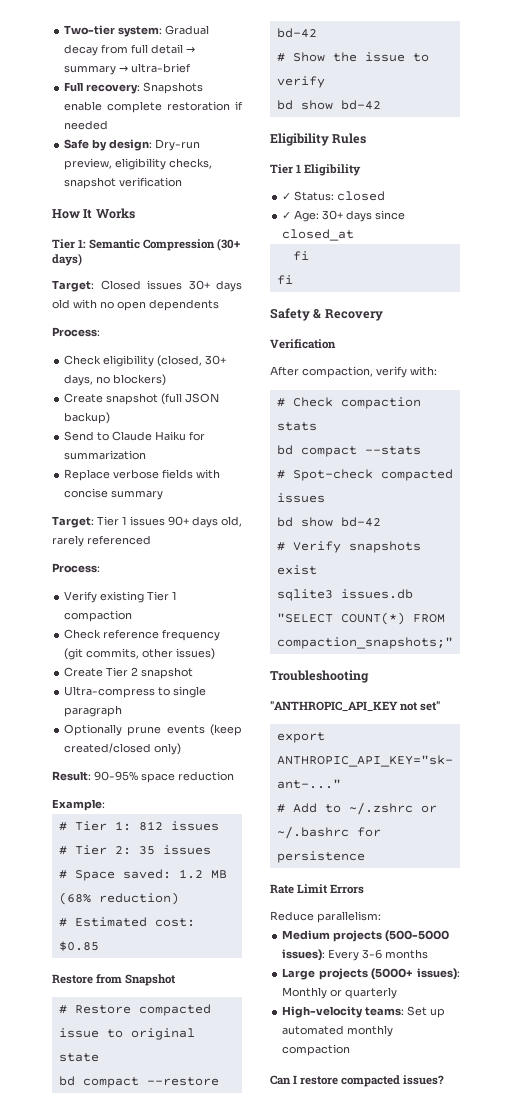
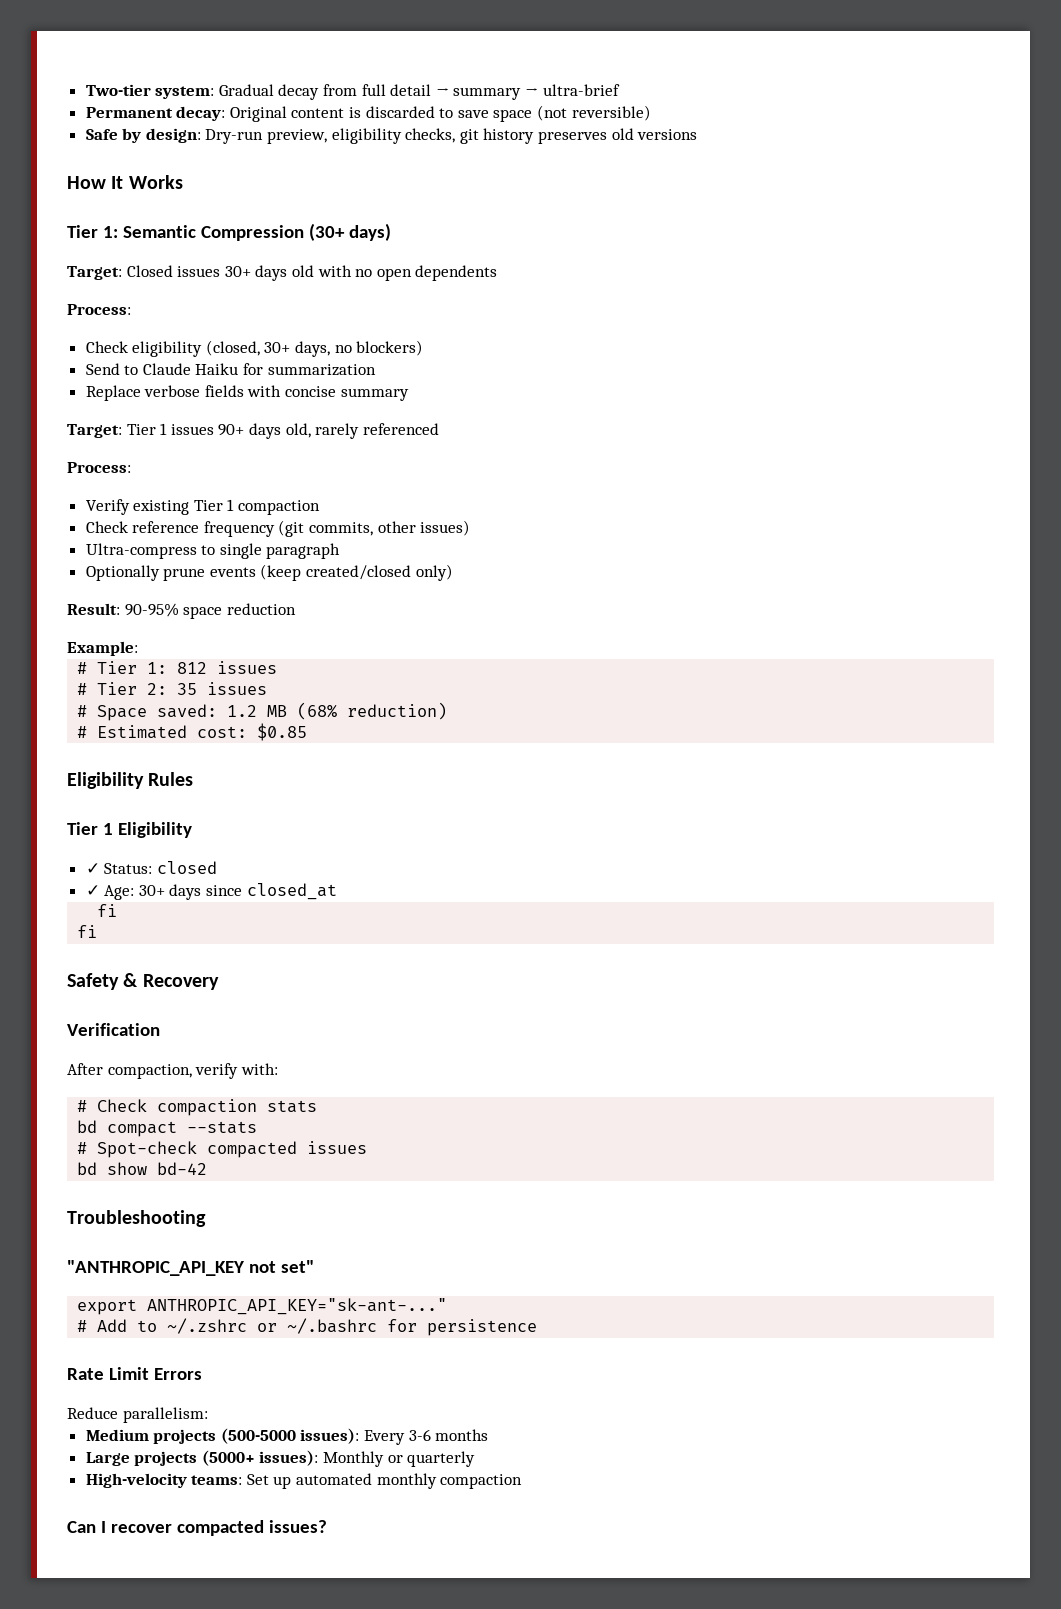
- Full recovery: Snapshots enable complete restoration if needed
+ Permanent decay: Original content is discarded to save space (not reversible)
- Safe by design: Dry-run preview, eligibility checks, snapshot verification
+ Safe by design: Dry-run preview, eligibility checks, git history preserves old versions
- Create snapshot (full JSON backup)
- Create Tier 2 snapshot
- Restore from Snapshot
- # Restore compacted issue to original state
- bd compact --restore bd-42
- # Show the issue to verify
- bd show bd-42
- # Verify snapshots exist
- sqlite3 issues.db "SELECT COUNT(*) FROM compaction_snapshots;"
- Can I restore compacted issues?
+ Can I recover compacted issues?

